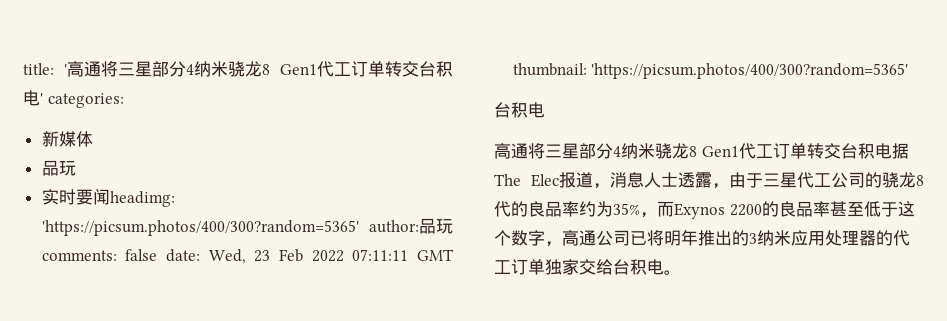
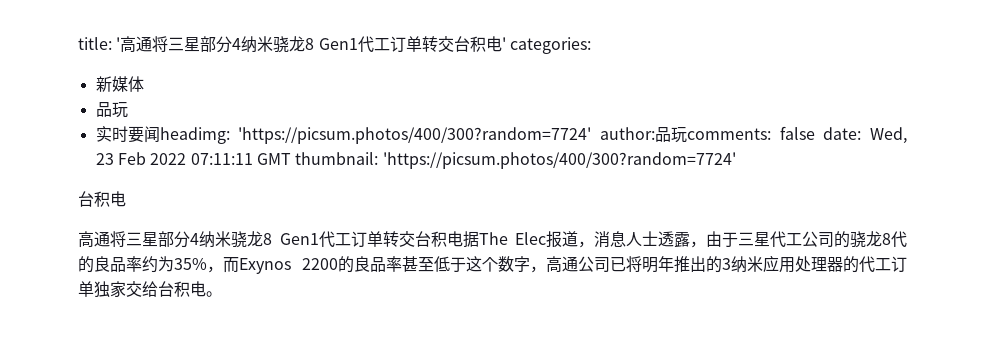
- 实时要闻headimg: 'https://picsum.photos/400/300?random=5365' author:品玩comments: false date: Wed, 23 Feb 2022 07:11:11 GMT thumbnail: 'https://picsum.photos/400/300?random=5365'
+ 实时要闻headimg: 'https://picsum.photos/400/300?random=7724' author:品玩comments: false date: Wed, 23 Feb 2022 07:11:11 GMT thumbnail: 'https://picsum.photos/400/300?random=7724'

